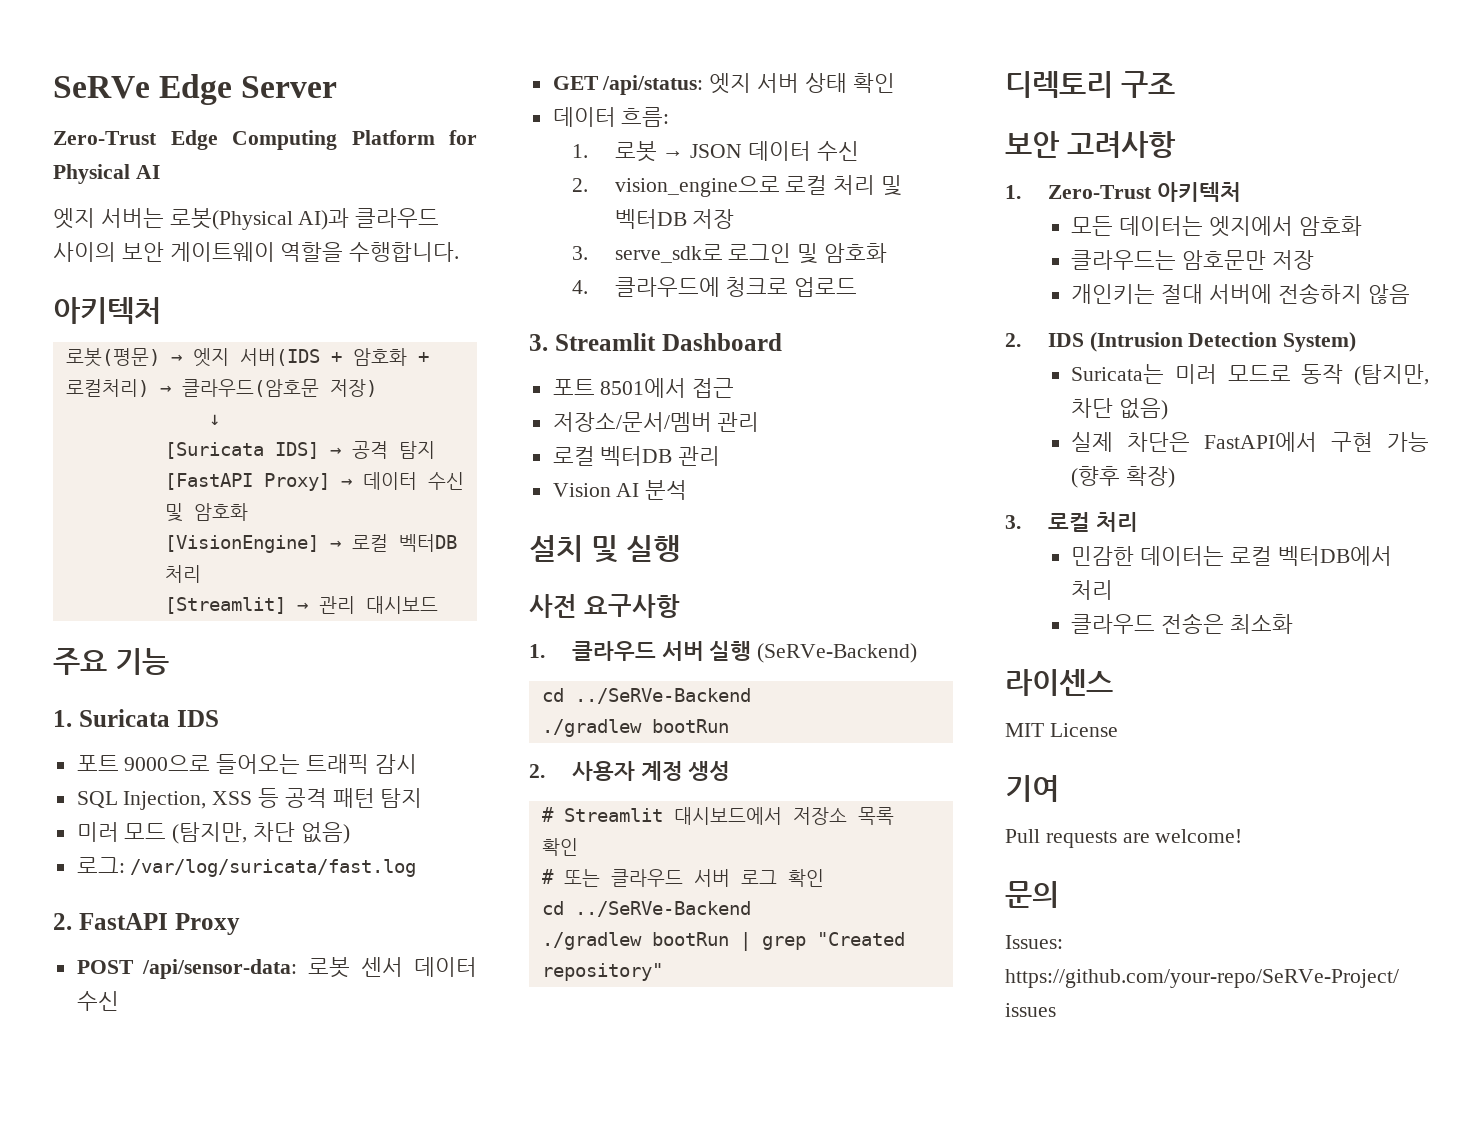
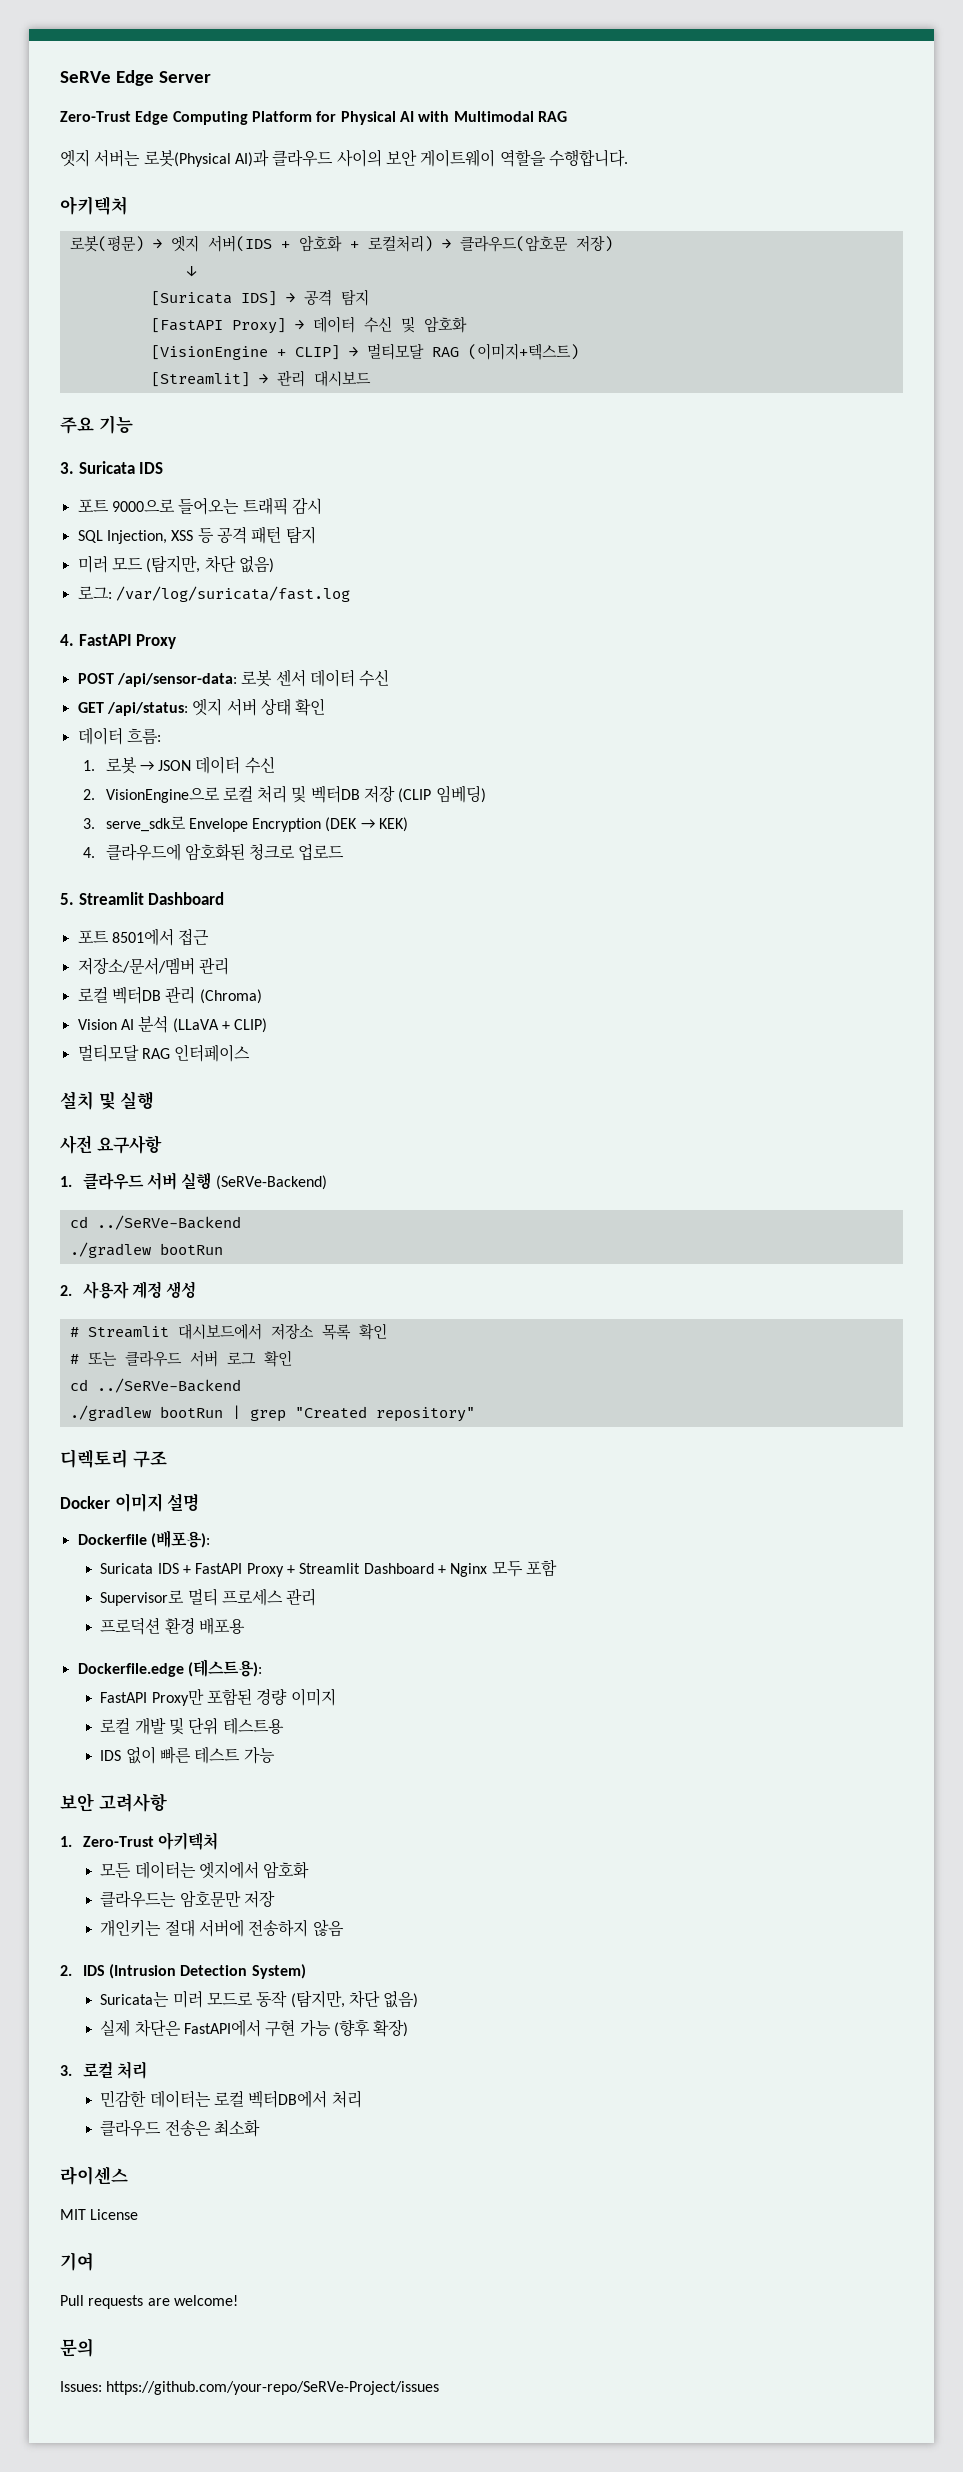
- Zero-Trust Edge Computing Platform for Physical AI
+ Zero-Trust Edge Computing Platform for Physical AI with Multimodal RAG
- [VisionEngine] → 로컬 벡터DB 처리
+ [VisionEngine + CLIP] → 멀티모달 RAG (이미지+텍스트)
- 1. Suricata IDS
+ 3. Suricata IDS
- 2. FastAPI Proxy
+ 4. FastAPI Proxy
- 2. vision_engine으로 로컬 처리 및 벡터DB 저장
+ 2. VisionEngine으로 로컬 처리 및 벡터DB 저장 (CLIP 임베딩)
- 3. serve_sdk로 로그인 및 암호화
+ 3. serve_sdk로 Envelope Encryption (DEK → KEK)
- 4. 클라우드에 청크로 업로드
+ 4. 클라우드에 암호화된 청크로 업로드
- 3. Streamlit Dashboard
+ 5. Streamlit Dashboard
- 로컬 벡터DB 관리
+ 로컬 벡터DB 관리 (Chroma)
- Vision AI 분석
+ Vision AI 분석 (LLaVA + CLIP)
+ 멀티모달 RAG 인터페이스
+ Docker 이미지 설명
+ Dockerfile (배포용):
+ Suricata IDS + FastAPI Proxy + Streamlit Dashboard + Nginx 모두 포함
+ Supervisor로 멀티 프로세스 관리
+ 프로덕션 환경 배포용
+ Dockerfile.edge (테스트용):
+ FastAPI Proxy만 포함된 경량 이미지
+ 로컬 개발 및 단위 테스트용
+ IDS 없이 빠른 테스트 가능

